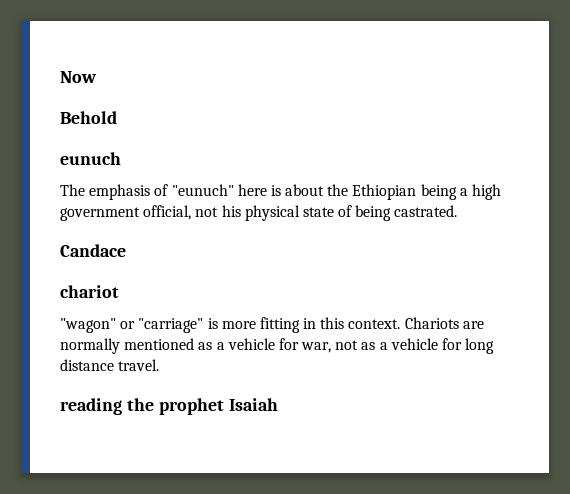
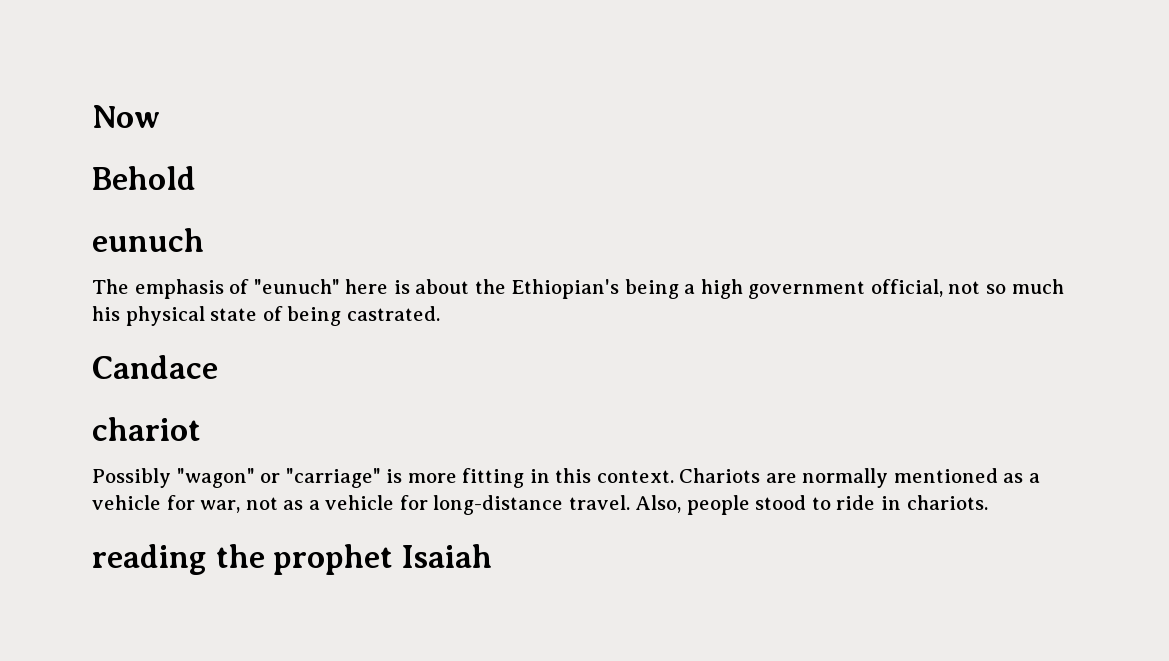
- The emphasis of "eunuch" here is about the Ethiopian being a high government official, not his physical state of being castrated.
+ The emphasis of "eunuch" here is about the Ethiopian's being a high government official, not so much his physical state of being castrated.
- "wagon" or "carriage" is more fitting in this context.
+ Possibly "wagon" or "carriage" is more fitting in this context.
- Chariots are normally mentioned as a vehicle for war, not as a vehicle for long distance travel.
+ Chariots are normally mentioned as a vehicle for war, not as a vehicle for long-distance travel. Also, people stood to ride in chariots.

